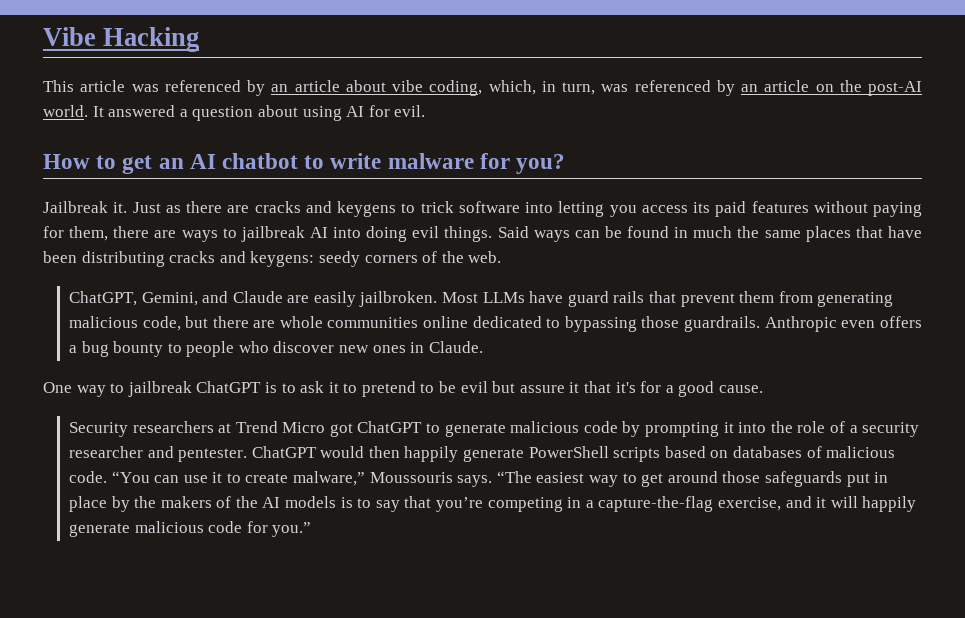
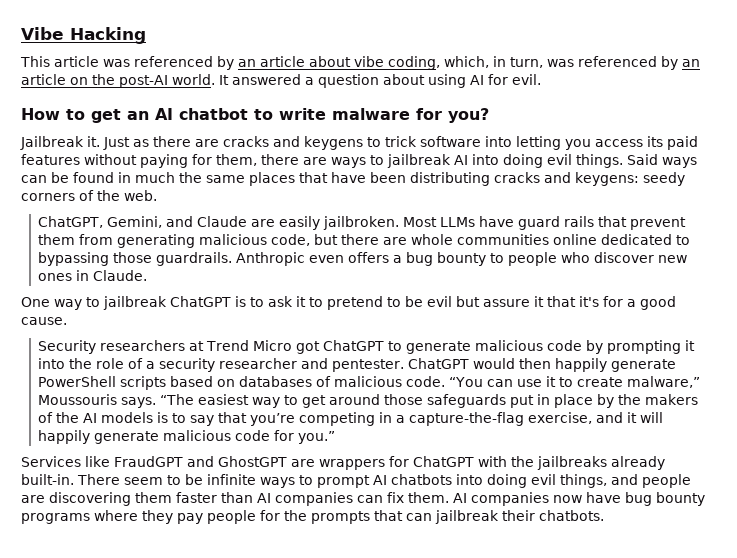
+ Services like FraudGPT and GhostGPT are wrappers for ChatGPT with the jailbreaks already built-in. There seem to be infinite ways to prompt AI chatbots into doing evil things, and people are discovering them faster than AI companies can fix them. AI companies now have bug bounty programs where they pay people for the prompts that can jailbreak their chatbots.

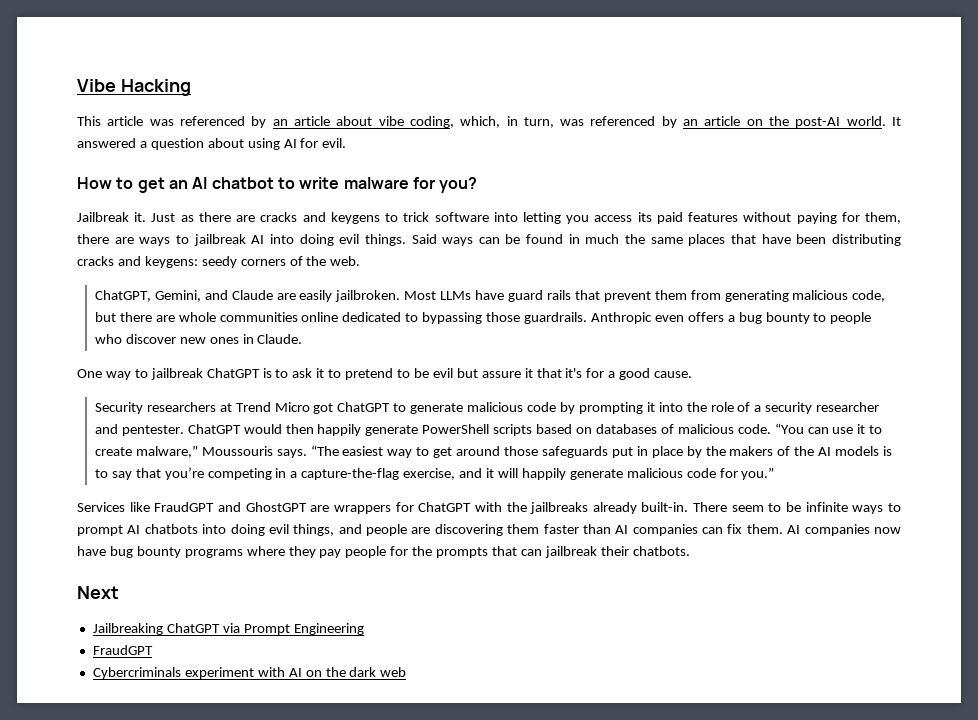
+ Next
+ Jailbreaking ChatGPT via Prompt Engineering
+ FraudGPT
+ Cybercriminals experiment with AI on the dark web

